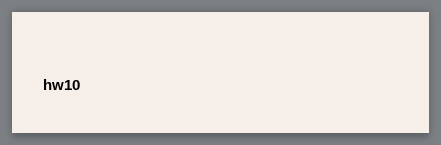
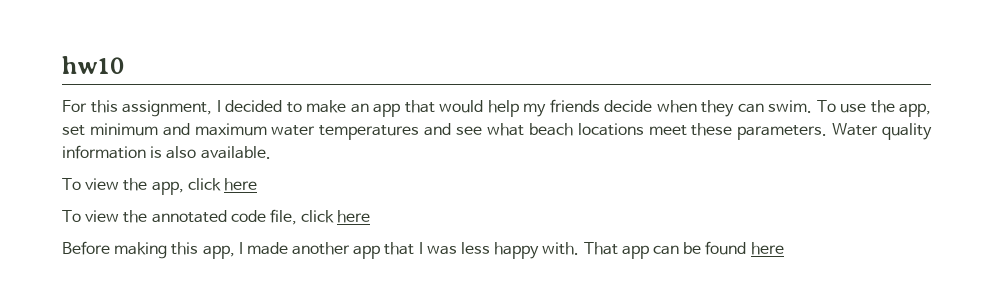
+ For this assignment, I decided to make an app that would help my friends decide when they can swim. To use the app, set minimum and maximum water temperatures and see what beach locations meet these parameters. Water quality information is also available.
+ To view the app, click here
+ To view the annotated code file, click here
+ Before making this app, I made another app that I was less happy with. That app can be found here

